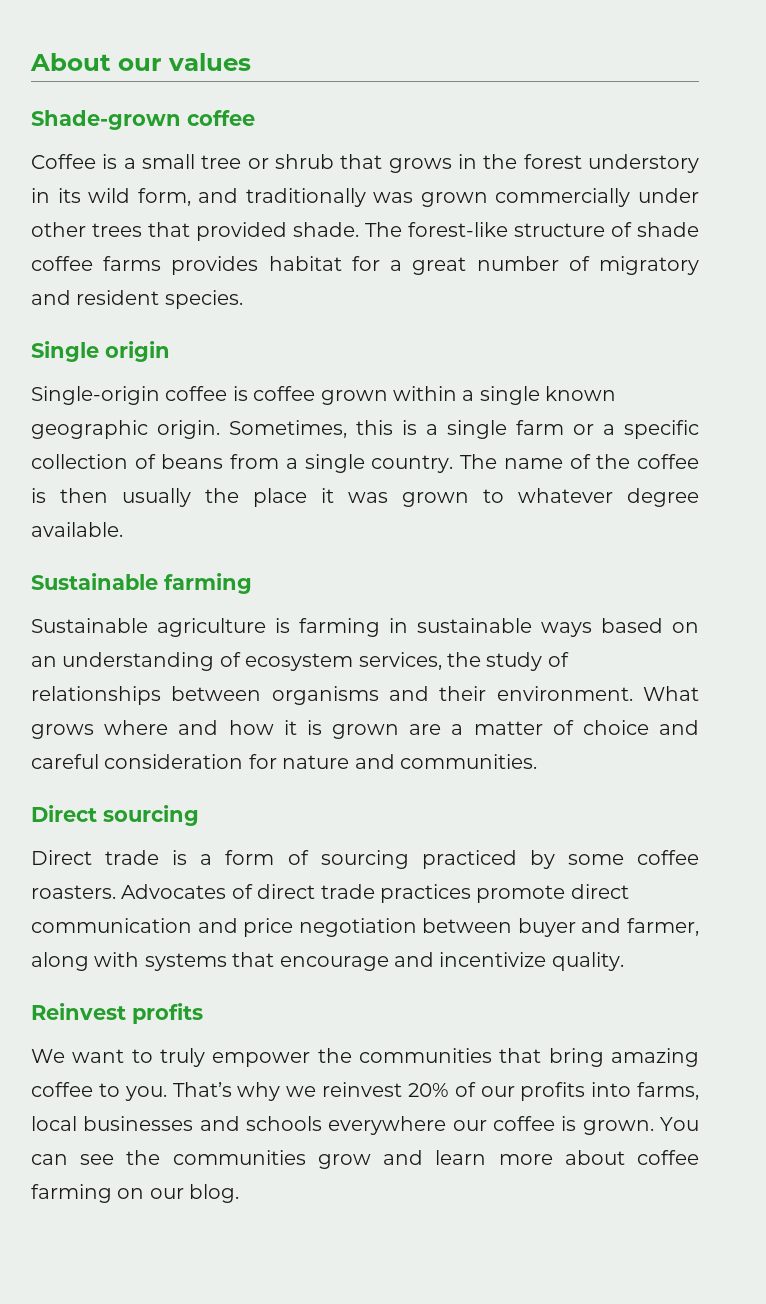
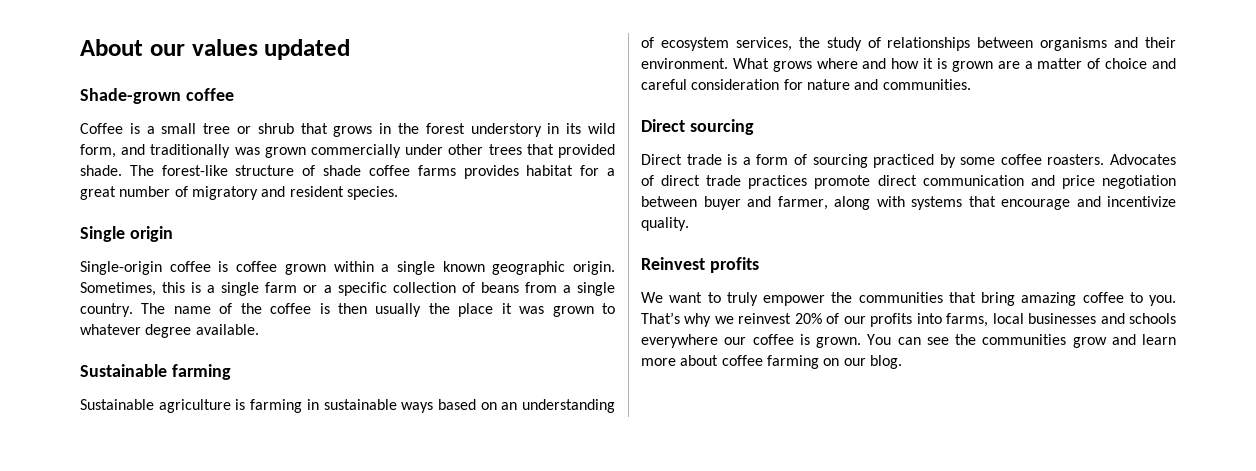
- About our values
+ About our values updated

